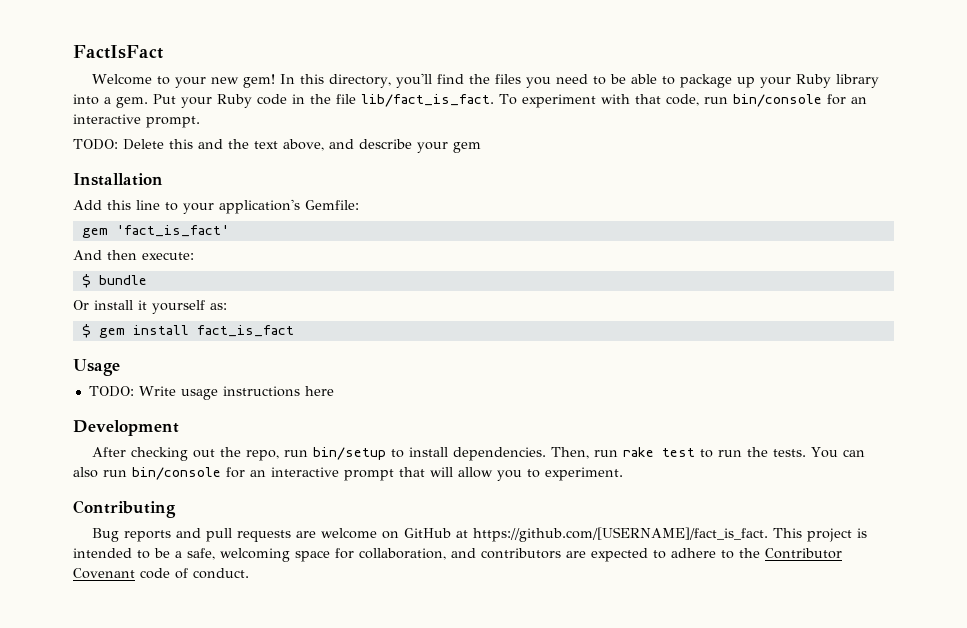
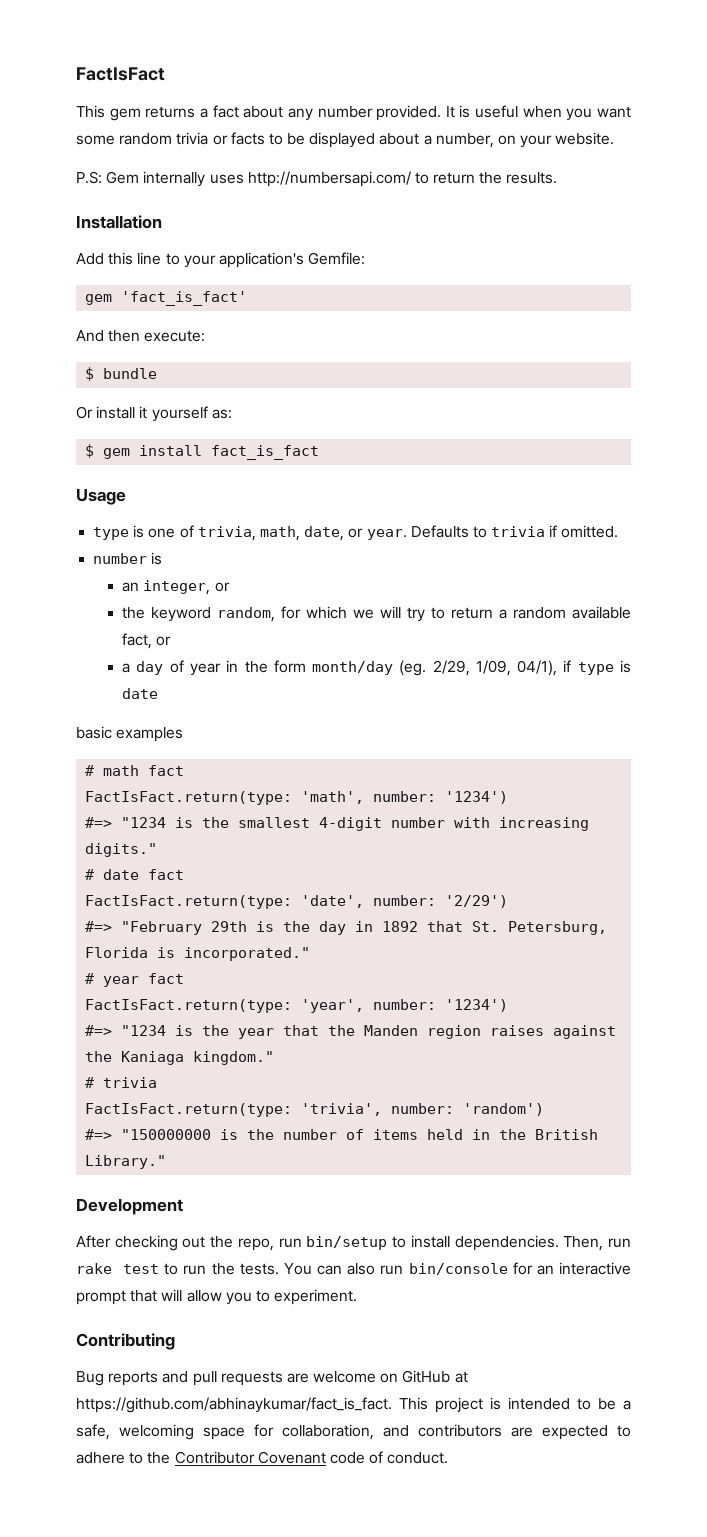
- Welcome to your new gem! In this directory, you'll find the files you need to be able to package up your Ruby library into a gem. Put your Ruby code in the file lib/fact_is_fact. To experiment with that code, run bin/console for an interactive prompt.
- TODO: Delete this and the text above, and describe your gem
+ This gem returns a fact about any number provided. It is useful when you want some random trivia or facts to be displayed about a number, on your website.
+ P.S: Gem internally uses http://numbersapi.com/ to return the results.
- TODO: Write usage instructions here
+ type is one of trivia, math, date, or year. Defaults to trivia if omitted.
+ number is
+ an integer, or
+ the keyword random, for which we will try to return a random available fact, or
+ a day of year in the form month/day (eg. 2/29, 1/09, 04/1), if type is date
+ basic examples
+ # math fact
+ FactIsFact.return(type: 'math', number: '1234')
+ #=> "1234 is the smallest 4-digit number with increasing digits."
+ # date fact
+ FactIsFact.return(type: 'date', number: '2/29')
+ #=> "February 29th is the day in 1892 that St. Petersburg, Florida is incorporated."
+ # year fact
+ FactIsFact.return(type: 'year', number: '1234')
+ #=> "1234 is the year that the Manden region raises against the Kaniaga kingdom."
+ # trivia
+ FactIsFact.return(type: 'trivia', number: 'random')
+ #=> "150000000 is the number of items held in the British Library."
- Bug reports and pull requests are welcome on GitHub at https://github.com/[USERNAME]/fact_is_fact. This project is intended to be a safe, welcoming space for collaboration, and contributors are expected to adhere to the Contributor Covenant code of conduct.
+ Bug reports and pull requests are welcome on GitHub at https://github.com/abhinaykumar/fact_is_fact. This project is intended to be a safe, welcoming space for collaboration, and contributors are expected to adhere to the Contributor Covenant code of conduct.

